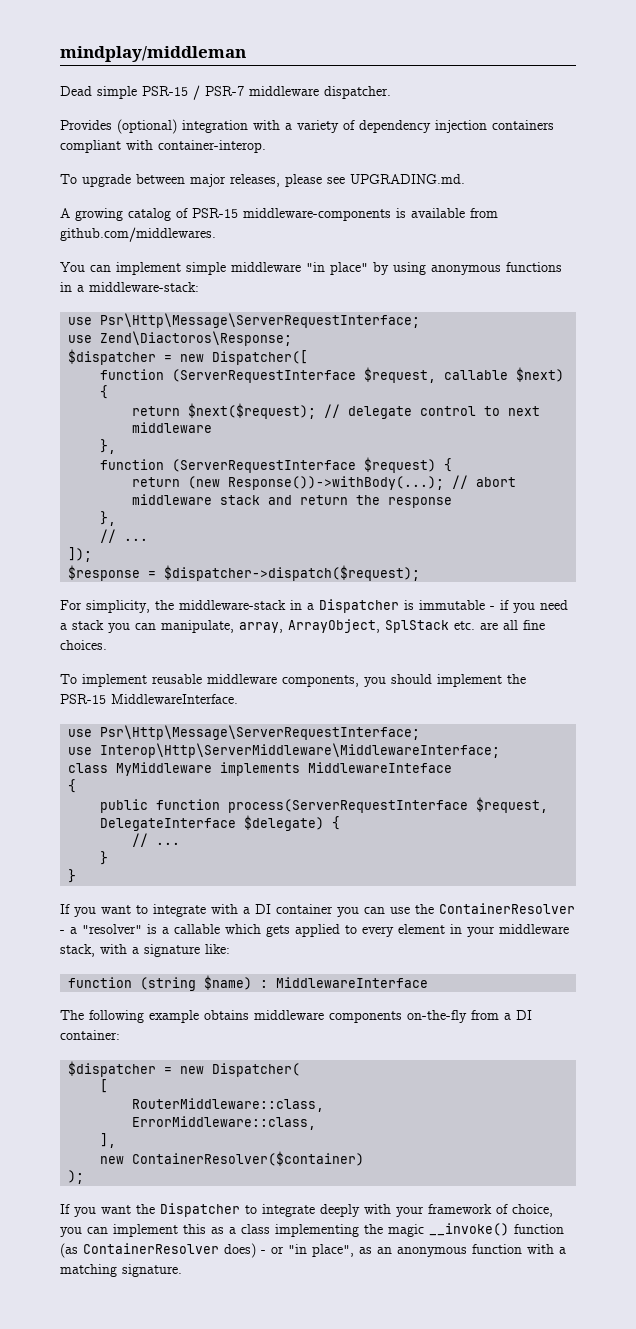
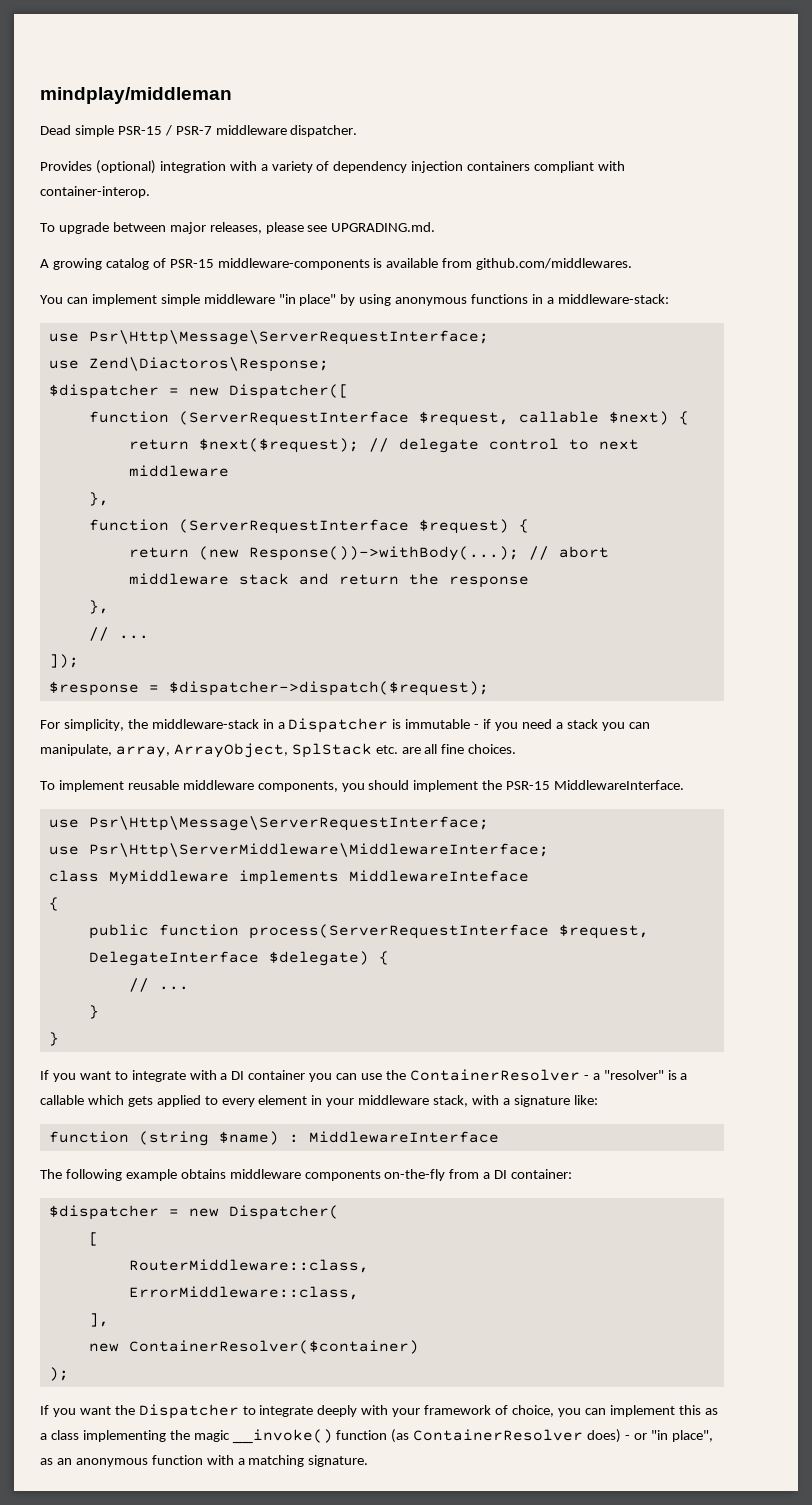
- use Interop\Http\ServerMiddleware\MiddlewareInterface;
+ use Psr\Http\ServerMiddleware\MiddlewareInterface;

